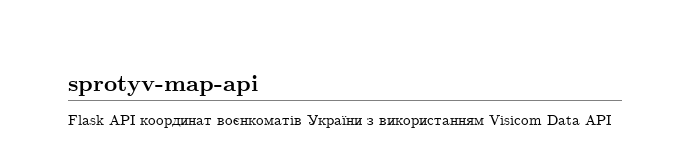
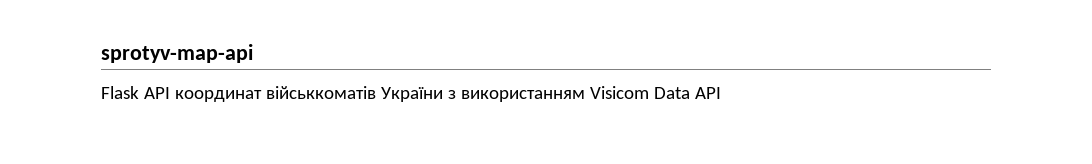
- Flask API координат воєнкоматів України з використанням Visicom Data API
+ Flask API координат військкоматів України з використанням Visicom Data API

